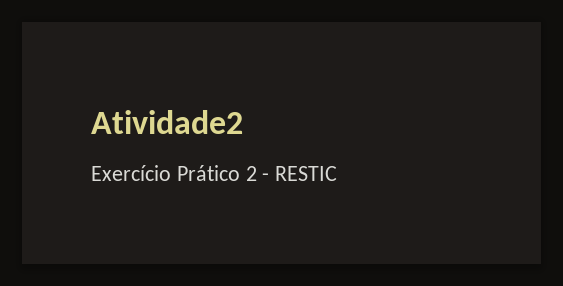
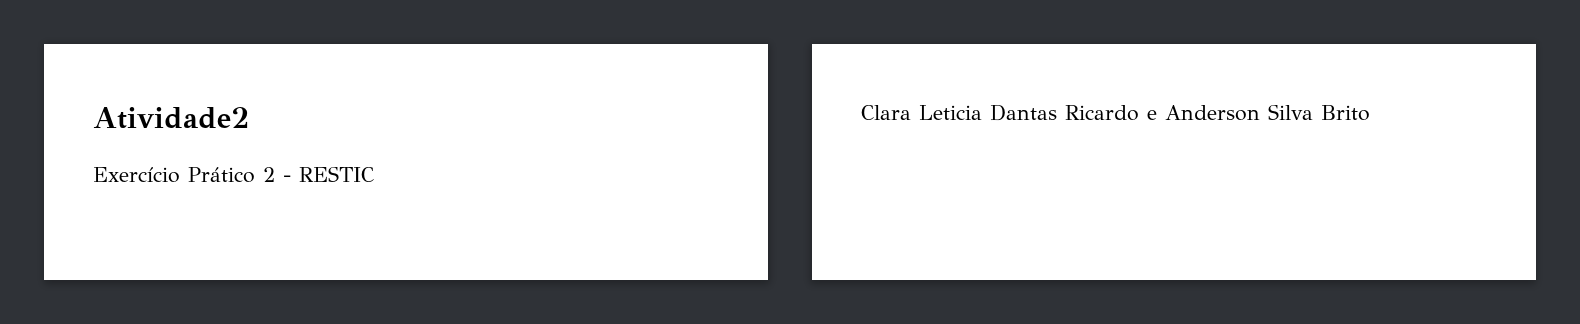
+ Clara Leticia Dantas Ricardo e Anderson Silva Brito

